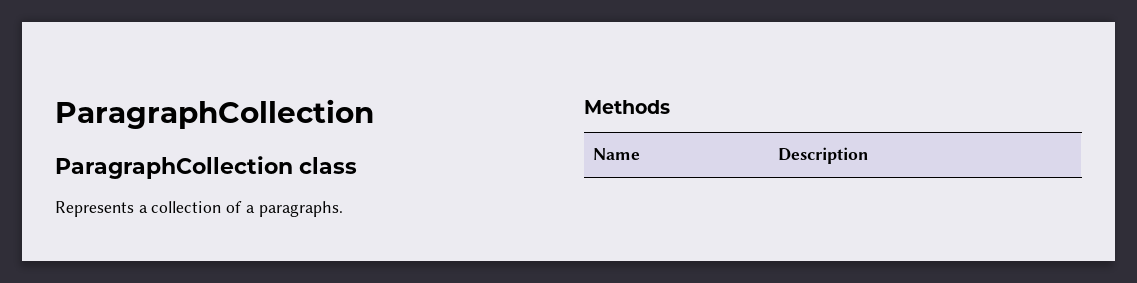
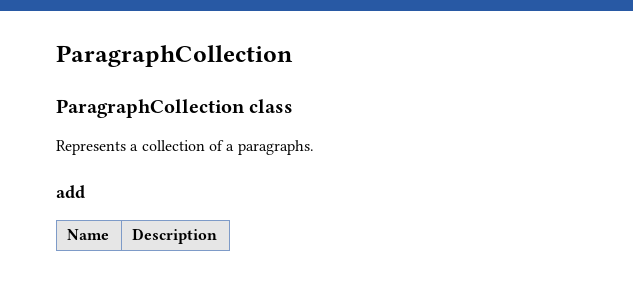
- Methods
+ add

